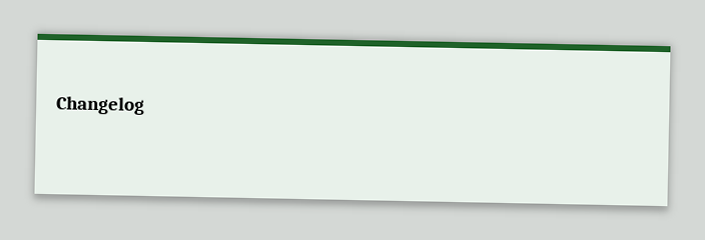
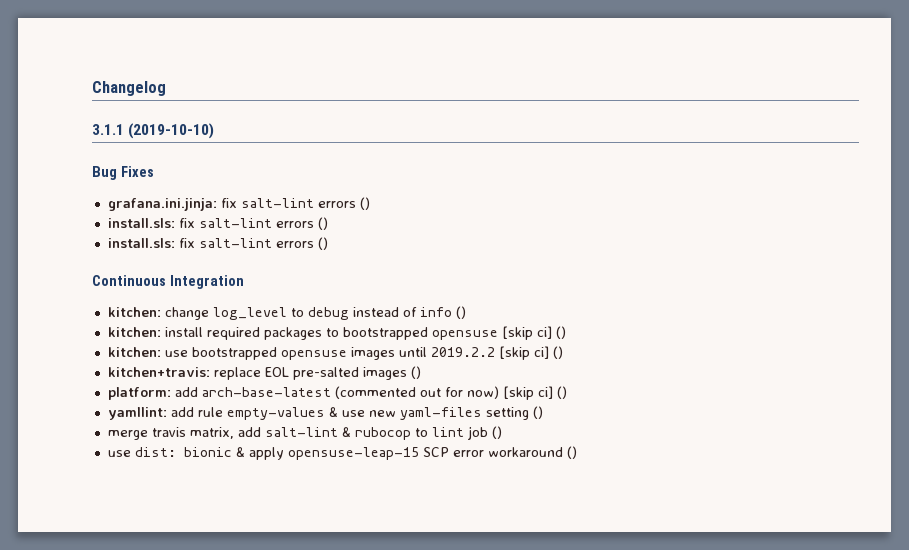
+ 3.1.1 (2019-10-10)
+ Bug Fixes
+ grafana.ini.jinja: fix salt-lint errors ()
+ install.sls: fix salt-lint errors ()
+ install.sls: fix salt-lint errors ()
+ Continuous Integration
+ kitchen: change log_level to debug instead of info ()
+ kitchen: install required packages to bootstrapped opensuse [skip ci] ()
+ kitchen: use bootstrapped opensuse images until 2019.2.2 [skip ci] ()
+ kitchen+travis: replace EOL pre-salted images ()
+ platform: add arch-base-latest (commented out for now) [skip ci] ()
+ yamllint: add rule empty-values & use new yaml-files setting ()
+ merge travis matrix, add salt-lint & rubocop to lint job ()
+ use dist: bionic & apply opensuse-leap-15 SCP error workaround ()

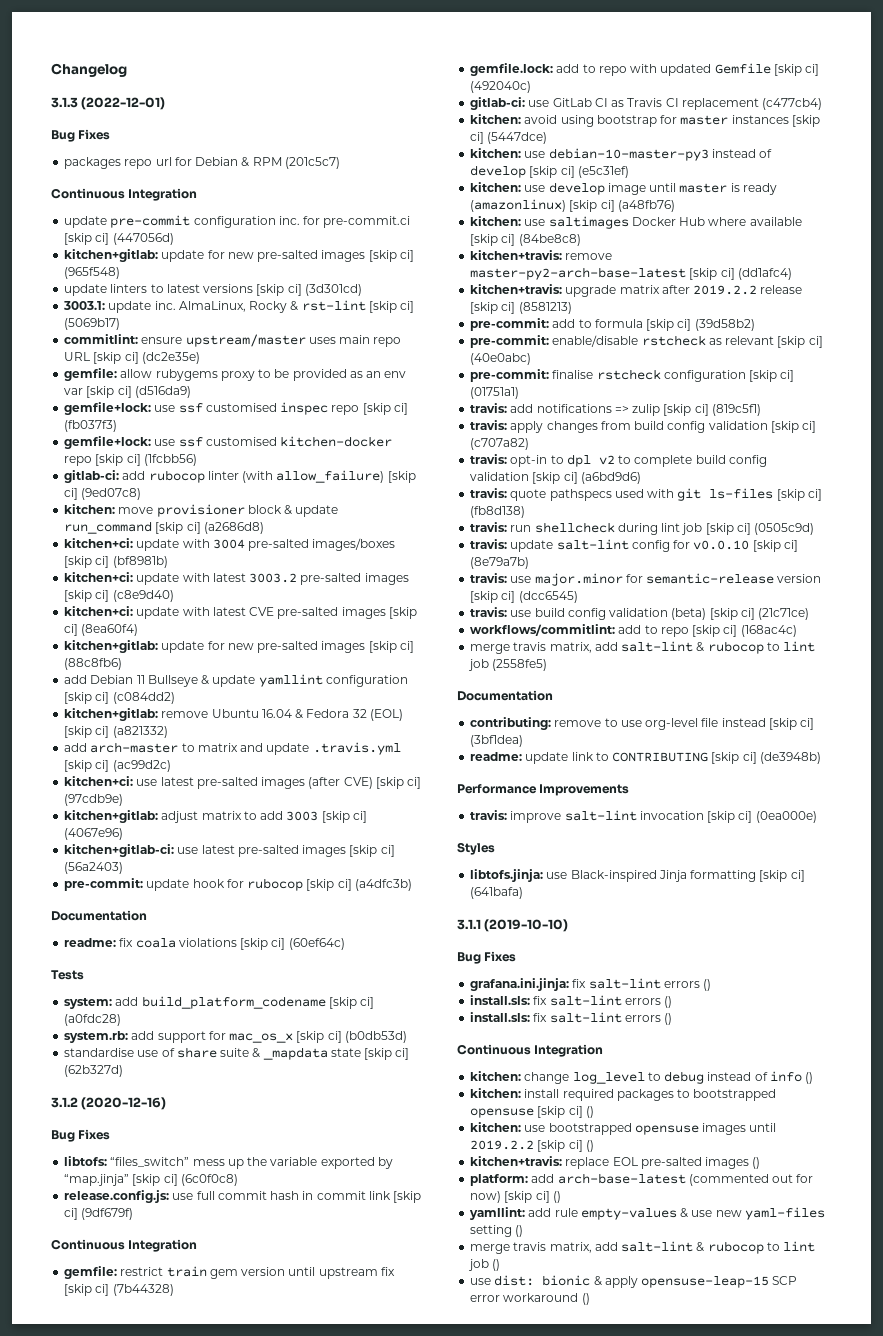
+ 3.1.3 (2022-12-01)
+ Bug Fixes
+ packages repo url for Debian & RPM (201c5c7)
+ Continuous Integration
+ update pre-commit configuration inc. for pre-commit.ci [skip ci] (447056d)
+ kitchen+gitlab: update for new pre-salted images [skip ci] (965f548)
+ update linters to latest versions [skip ci] (3d301cd)
+ 3003.1: update inc. AlmaLinux, Rocky & rst-lint [skip ci] (5069b17)
+ commitlint: ensure upstream/master uses main repo URL [skip ci] (dc2e35e)
+ gemfile: allow rubygems proxy to be provided as an env var [skip ci] (d516da9)
+ gemfile+lock: use ssf customised inspec repo [skip ci] (fb037f3)
+ gemfile+lock: use ssf customised kitchen-docker repo [skip ci] (1fcbb56)
+ gitlab-ci: add rubocop linter (with allow_failure) [skip ci] (9ed07c8)
+ kitchen: move provisioner block & update run_command [skip ci] (a2686d8)
+ kitchen+ci: update with 3004 pre-salted images/boxes [skip ci] (bf8981b)
+ kitchen+ci: update with latest 3003.2 pre-salted images [skip ci] (c8e9d40)
+ kitchen+ci: update with latest CVE pre-salted images [skip ci] (8ea60f4)
+ kitchen+gitlab: update for new pre-salted images [skip ci] (88c8fb6)
+ add Debian 11 Bullseye & update yamllint configuration [skip ci] (c084dd2)
+ kitchen+gitlab: remove Ubuntu 16.04 & Fedora 32 (EOL) [skip ci] (a821332)
+ add arch-master to matrix and update .travis.yml [skip ci] (ac99d2c)
+ kitchen+ci: use latest pre-salted images (after CVE) [skip ci] (97cdb9e)
+ kitchen+gitlab: adjust matrix to add 3003 [skip ci] (4067e96)
+ kitchen+gitlab-ci: use latest pre-salted images [skip ci] (56a2403)
+ pre-commit: update hook for rubocop [skip ci] (a4dfc3b)
+ Documentation
+ readme: fix coala violations [skip ci] (60ef64c)
+ Tests
+ system: add build_platform_codename [skip ci] (a0fdc28)
+ system.rb: add support for mac_os_x [skip ci] (b0db53d)
+ standardise use of share suite & _mapdata state [skip ci] (62b327d)
+ 3.1.2 (2020-12-16)
+ Bug Fixes
+ libtofs: “files_switch” mess up the variable exported by “map.jinja” [skip ci] (6c0f0c8)
+ release.config.js: use full commit hash in commit link [skip ci] (9df679f)
+ Continuous Integration
+ gemfile: restrict train gem version until upstream fix [skip ci] (7b44328)
+ gemfile.lock: add to repo with updated Gemfile [skip ci] (492040c)
+ gitlab-ci: use GitLab CI as Travis CI replacement (c477cb4)
+ kitchen: avoid using bootstrap for master instances [skip ci] (5447dce)
+ kitchen: use debian-10-master-py3 instead of develop [skip ci] (e5c31ef)
+ kitchen: use develop image until master is ready (amazonlinux) [skip ci] (a48fb76)
+ kitchen: use saltimages Docker Hub where available [skip ci] (84be8c8)
+ kitchen+travis: remove master-py2-arch-base-latest [skip ci] (dd1afc4)
+ kitchen+travis: upgrade matrix after 2019.2.2 release [skip ci] (8581213)
+ pre-commit: add to formula [skip ci] (39d58b2)
+ pre-commit: enable/disable rstcheck as relevant [skip ci] (40e0abc)
+ pre-commit: finalise rstcheck configuration [skip ci] (01751a1)
+ travis: add notifications => zulip [skip ci] (819c5f1)
+ travis: apply changes from build config validation [skip ci] (c707a82)
+ travis: opt-in to dpl v2 to complete build config validation [skip ci] (a6bd9d6)
+ travis: quote pathspecs used with git ls-files [skip ci] (fb8d138)
+ travis: run shellcheck during lint job [skip ci] (0505c9d)
+ travis: update salt-lint config for v0.0.10 [skip ci] (8e79a7b)
+ travis: use major.minor for semantic-release version [skip ci] (dcc6545)
+ travis: use build config validation (beta) [skip ci] (21c71ce)
+ workflows/commitlint: add to repo [skip ci] (168ac4c)
+ merge travis matrix, add salt-lint & rubocop to lint job (2558fe5)
+ Documentation
+ contributing: remove to use org-level file instead [skip ci] (3bf1dea)
+ readme: update link to CONTRIBUTING [skip ci] (de3948b)
+ Performance Improvements
+ travis: improve salt-lint invocation [skip ci] (0ea000e)
+ Styles
+ libtofs.jinja: use Black-inspired Jinja formatting [skip ci] (641bafa)

